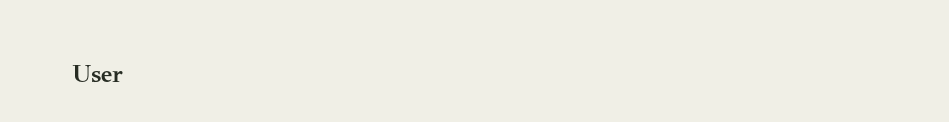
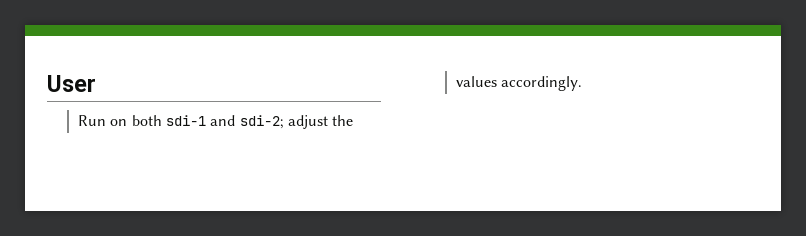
+ Run on both sdi-1 and sdi-2; adjust the values accordingly.

